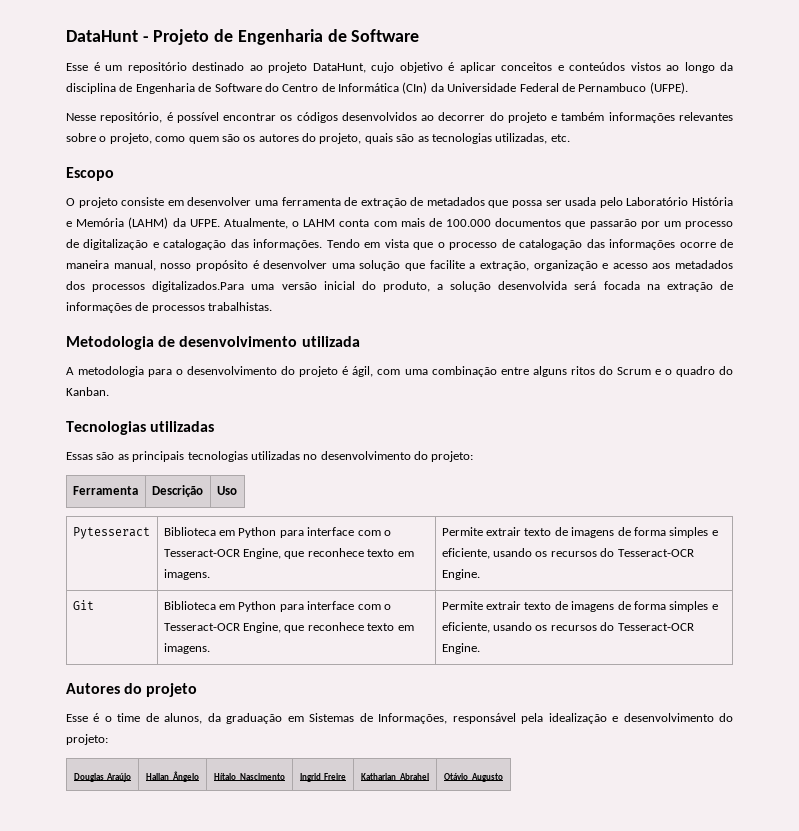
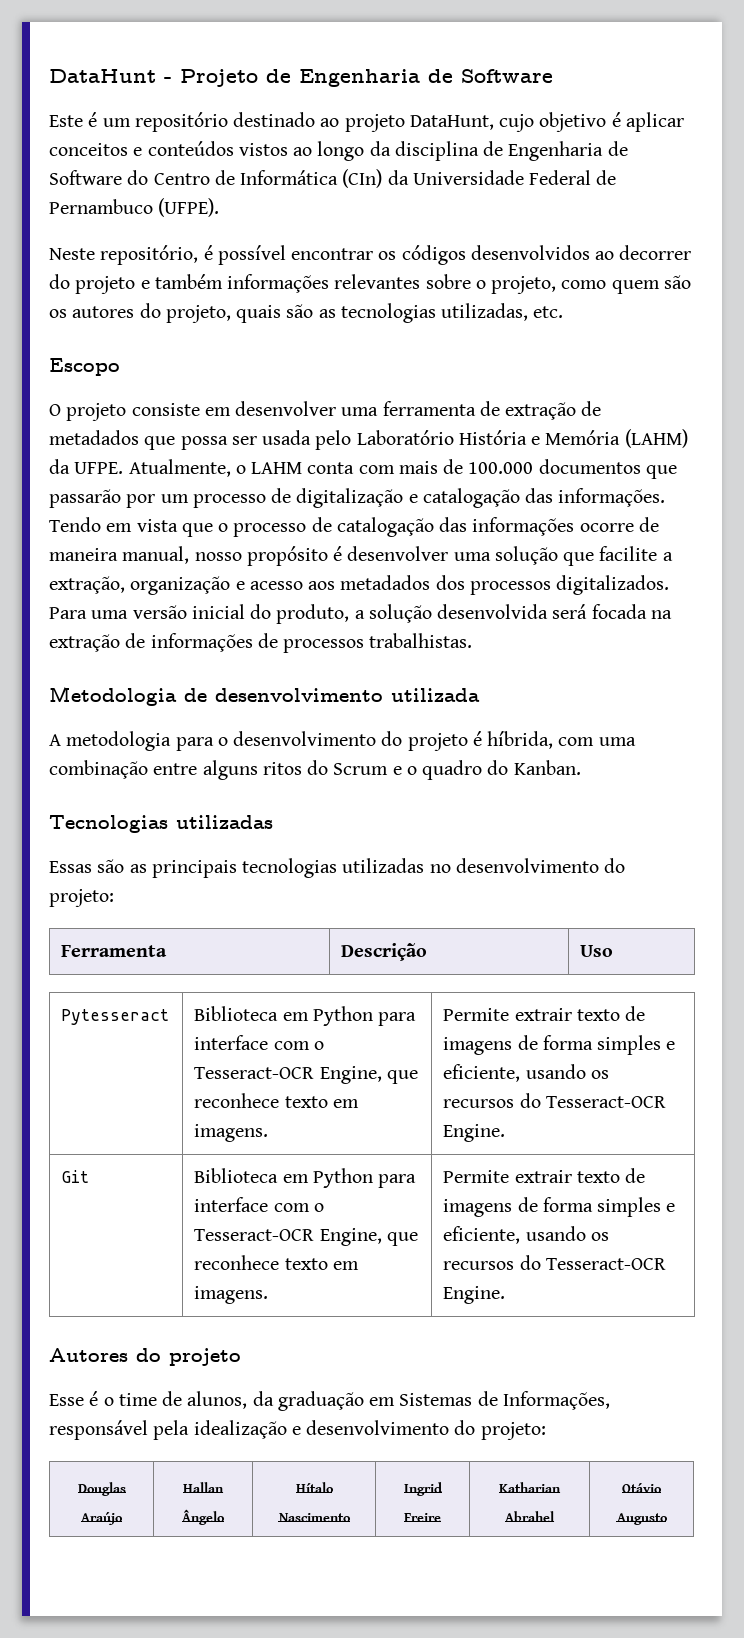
- Esse é um repositório destinado ao projeto DataHunt, cujo objetivo é aplicar conceitos e conteúdos vistos ao longo da disciplina de Engenharia de Software do Centro de Informática (CIn) da Universidade Federal de Pernambuco (UFPE).
+ Este é um repositório destinado ao projeto DataHunt, cujo objetivo é aplicar conceitos e conteúdos vistos ao longo da disciplina de Engenharia de Software do Centro de Informática (CIn) da Universidade Federal de Pernambuco (UFPE).
- Nesse repositório, é possível encontrar os códigos desenvolvidos ao decorrer do projeto e também informações relevantes sobre o projeto, como quem são os autores do projeto, quais são as tecnologias utilizadas, etc.
+ Neste repositório, é possível encontrar os códigos desenvolvidos ao decorrer do projeto e também informações relevantes sobre o projeto, como quem são os autores do projeto, quais são as tecnologias utilizadas, etc.
- Tendo em vista que o processo de catalogação das informações ocorre de maneira manual, nosso propósito é desenvolver uma solução que facilite a extração, organização e acesso aos metadados dos processos digitalizados.Para uma versão inicial do produto, a solução desenvolvida será focada na extração de informações de processos trabalhistas.
+ Tendo em vista que o processo de catalogação das informações ocorre de maneira manual, nosso propósito é desenvolver uma solução que facilite a extração, organização e acesso aos metadados dos processos digitalizados. Para uma versão inicial do produto, a solução desenvolvida será focada na extração de informações de processos trabalhistas.
- A metodologia para o desenvolvimento do projeto é ágil, com uma combinação entre alguns ritos do Scrum e o quadro do Kanban.
+ A metodologia para o desenvolvimento do projeto é híbrida, com uma combinação entre alguns ritos do Scrum e o quadro do Kanban.

